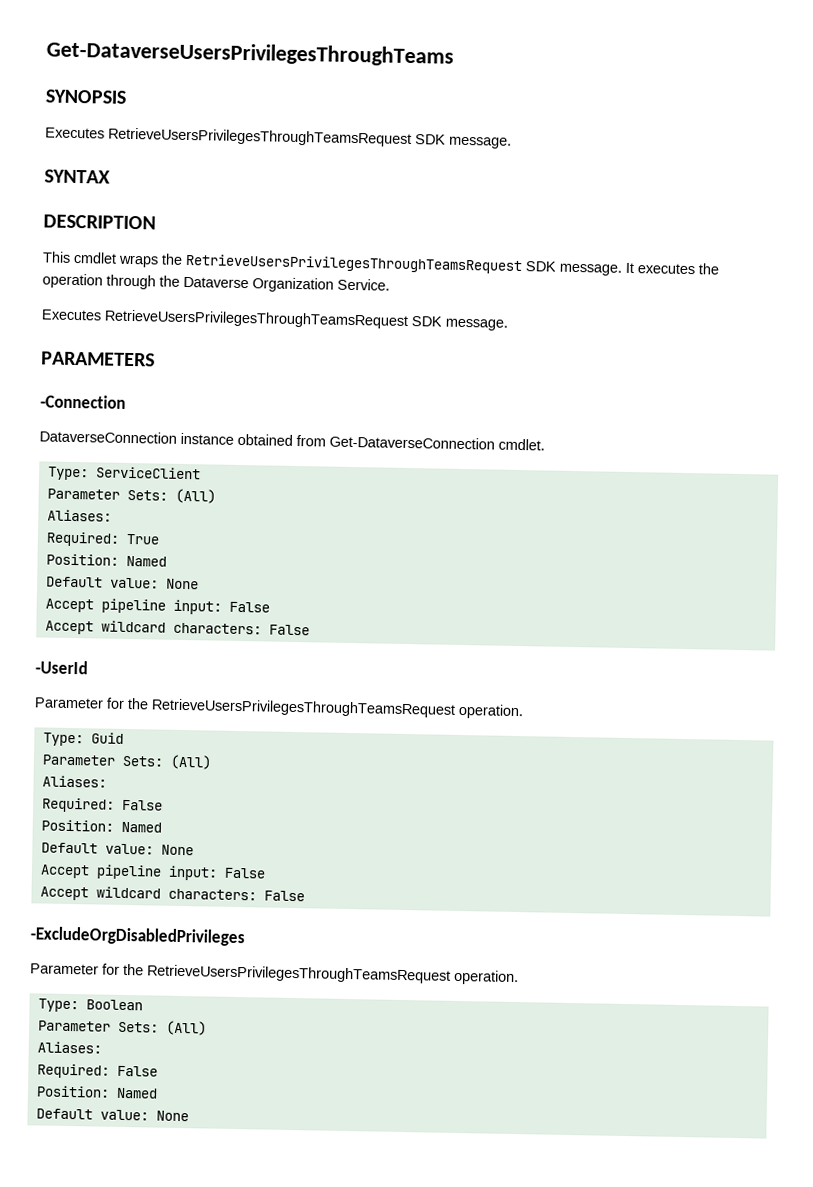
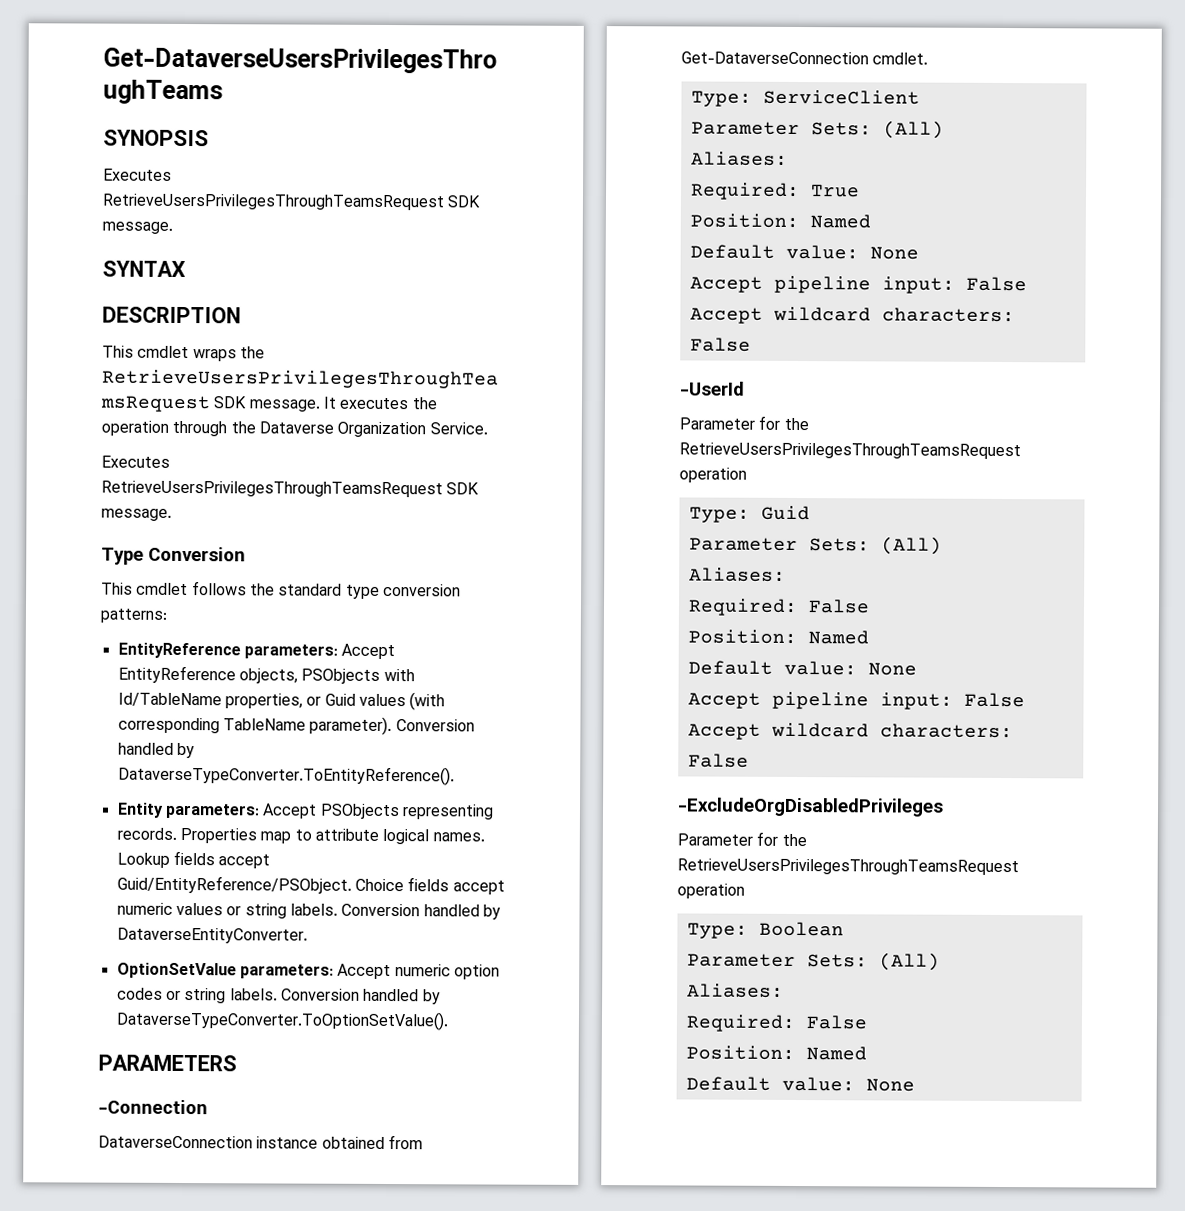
+ Type Conversion
+ This cmdlet follows the standard type conversion patterns:
+ EntityReference parameters: Accept EntityReference objects, PSObjects with Id/TableName properties, or Guid values (with corresponding TableName parameter). Conversion handled by DataverseTypeConverter.ToEntityReference().
+ Entity parameters: Accept PSObjects representing records. Properties map to attribute logical names. Lookup fields accept Guid/EntityReference/PSObject. Choice fields accept numeric values or string labels. Conversion handled by DataverseEntityConverter.
+ OptionSetValue parameters: Accept numeric option codes or string labels. Conversion handled by DataverseTypeConverter.ToOptionSetValue().
  -UserId
- Parameter for the RetrieveUsersPrivilegesThroughTeamsRequest operation.
+ Parameter for the RetrieveUsersPrivilegesThroughTeamsRequest operation
  -ExcludeOrgDisabledPrivileges
- Parameter for the RetrieveUsersPrivilegesThroughTeamsRequest operation.
+ Parameter for the RetrieveUsersPrivilegesThroughTeamsRequest operation

